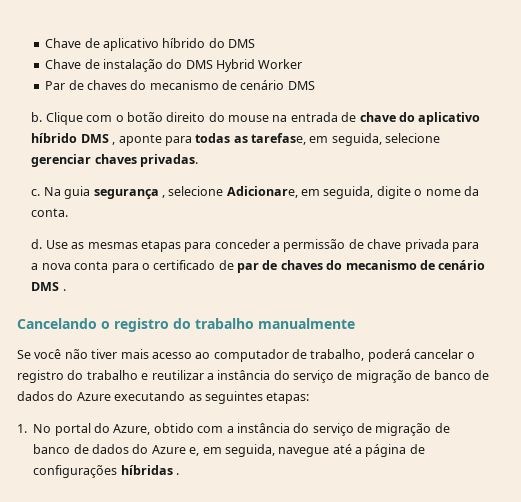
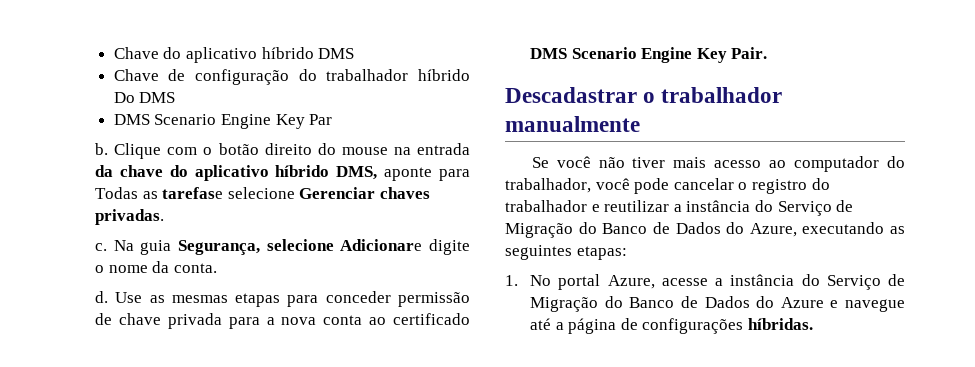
- Chave de aplicativo híbrido do DMS
+ Chave do aplicativo híbrido DMS
- Chave de instalação do DMS Hybrid Worker
- Par de chaves do mecanismo de cenário DMS
+ Chave de configuração do trabalhador híbrido Do DMS
+ DMS Scenario Engine Key Par
- Clique com o botão direito do mouse na entrada de chave do aplicativo híbrido DMS , aponte para todas as tarefase, em seguida, selecione gerenciar chaves privadas.
+ Clique com o botão direito do mouse na entrada da chave do aplicativo híbrido DMS, aponte para Todas as tarefase selecione Gerenciar chaves privadas.
- Na guia segurança , selecione Adicionare, em seguida, digite o nome da conta.
+ Na guia Segurança, selecione Adicionare digite o nome da conta.
- Use as mesmas etapas para conceder a permissão de chave privada para a nova conta para o certificado de par de chaves do mecanismo de cenário DMS .
- Cancelando o registro do trabalho manualmente
+ Use as mesmas etapas para conceder permissão de chave privada para a nova conta ao certificado DMS Scenario Engine Key Pair.
+ Descadastrar o trabalhador manualmente
- Se você não tiver mais acesso ao computador de trabalho, poderá cancelar o registro do trabalho e reutilizar a instância do serviço de migração de banco de dados do Azure executando as seguintes etapas:
+ Se você não tiver mais acesso ao computador do trabalhador, você pode cancelar o registro do trabalhador e reutilizar a instância do Serviço de Migração do Banco de Dados do Azure, executando as seguintes etapas:
- 1. No portal do Azure, obtido com a instância do serviço de migração de banco de dados do Azure e, em seguida, navegue até a página de configurações híbridas .
+ 1. No portal Azure, acesse a instância do Serviço de Migração do Banco de Dados do Azure e navegue até a página de configurações híbridas.

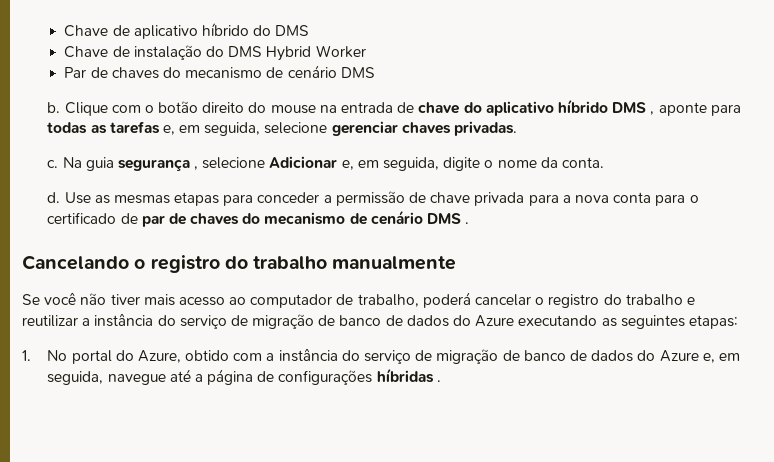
- Chave do aplicativo híbrido DMS
+ Chave de aplicativo híbrido do DMS
- Chave de configuração do trabalhador híbrido Do DMS
- DMS Scenario Engine Key Par
+ Chave de instalação do DMS Hybrid Worker
+ Par de chaves do mecanismo de cenário DMS
- Clique com o botão direito do mouse na entrada da chave do aplicativo híbrido DMS, aponte para Todas as tarefase selecione Gerenciar chaves privadas.
+ Clique com o botão direito do mouse na entrada de chave do aplicativo híbrido DMS , aponte para todas as tarefas e, em seguida, selecione gerenciar chaves privadas.
- Na guia Segurança, selecione Adicionare digite o nome da conta.
+ Na guia segurança , selecione Adicionar e, em seguida, digite o nome da conta.
- Use as mesmas etapas para conceder permissão de chave privada para a nova conta ao certificado DMS Scenario Engine Key Pair.
- Descadastrar o trabalhador manualmente
+ Use as mesmas etapas para conceder a permissão de chave privada para a nova conta para o certificado de par de chaves do mecanismo de cenário DMS .
+ Cancelando o registro do trabalho manualmente
- Se você não tiver mais acesso ao computador do trabalhador, você pode cancelar o registro do trabalhador e reutilizar a instância do Serviço de Migração do Banco de Dados do Azure, executando as seguintes etapas:
+ Se você não tiver mais acesso ao computador de trabalho, poderá cancelar o registro do trabalho e reutilizar a instância do serviço de migração de banco de dados do Azure executando as seguintes etapas:
- 1. No portal Azure, acesse a instância do Serviço de Migração do Banco de Dados do Azure e navegue até a página de configurações híbridas.
+ 1. No portal do Azure, obtido com a instância do serviço de migração de banco de dados do Azure e, em seguida, navegue até a página de configurações híbridas .

